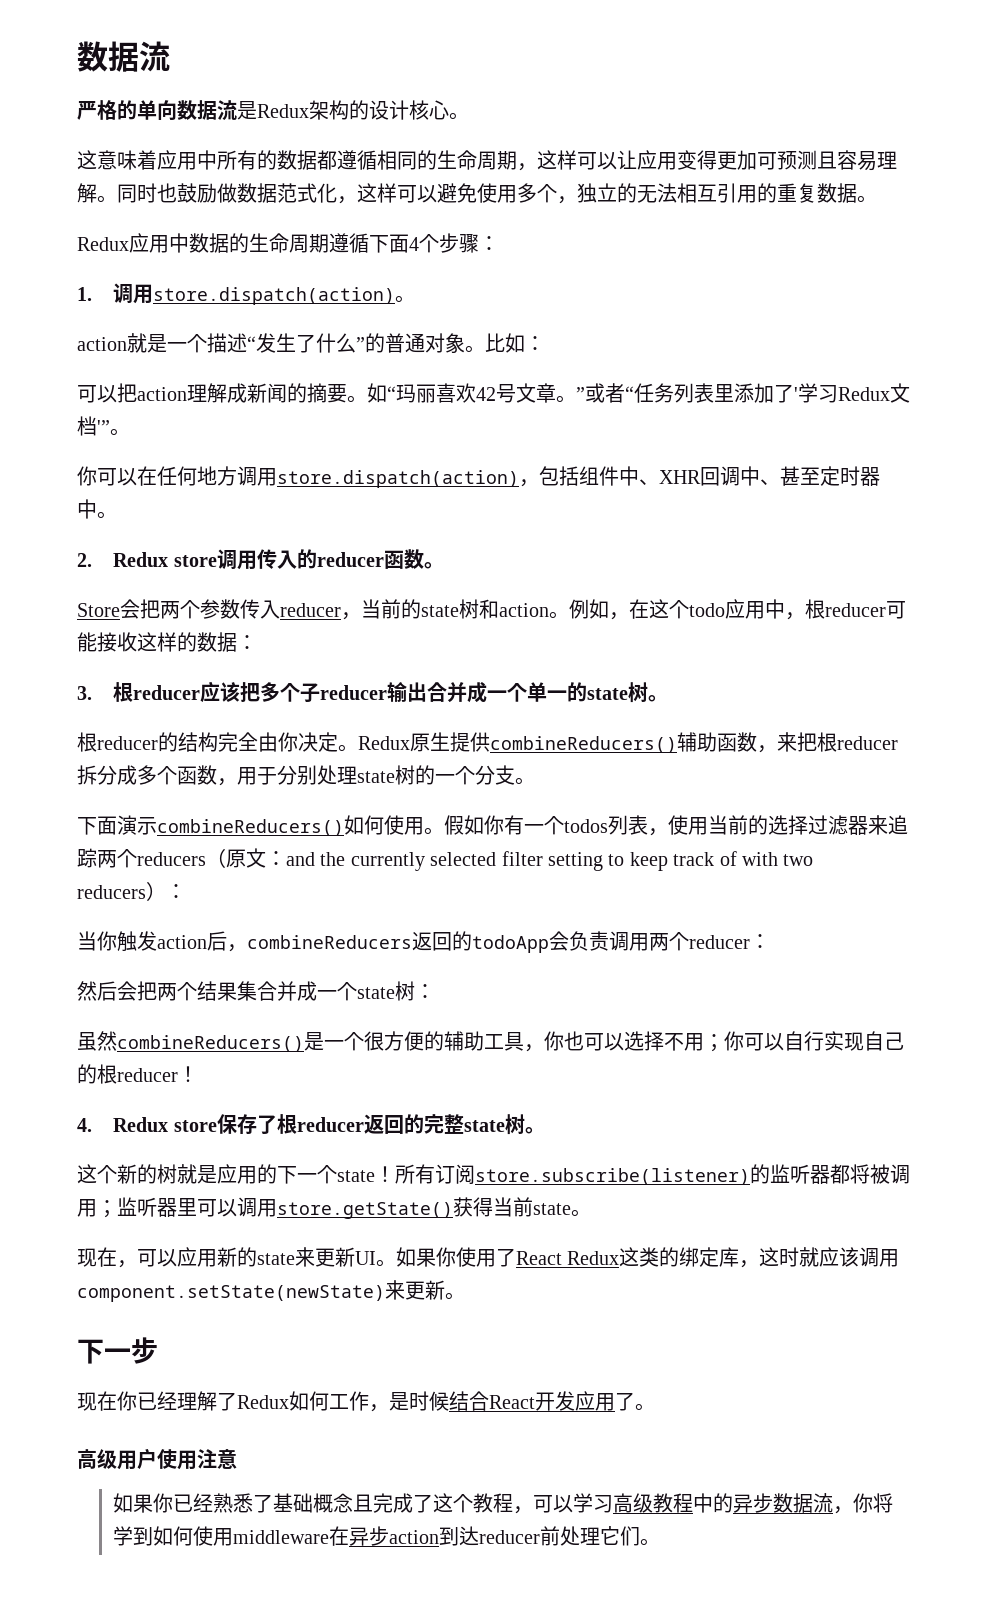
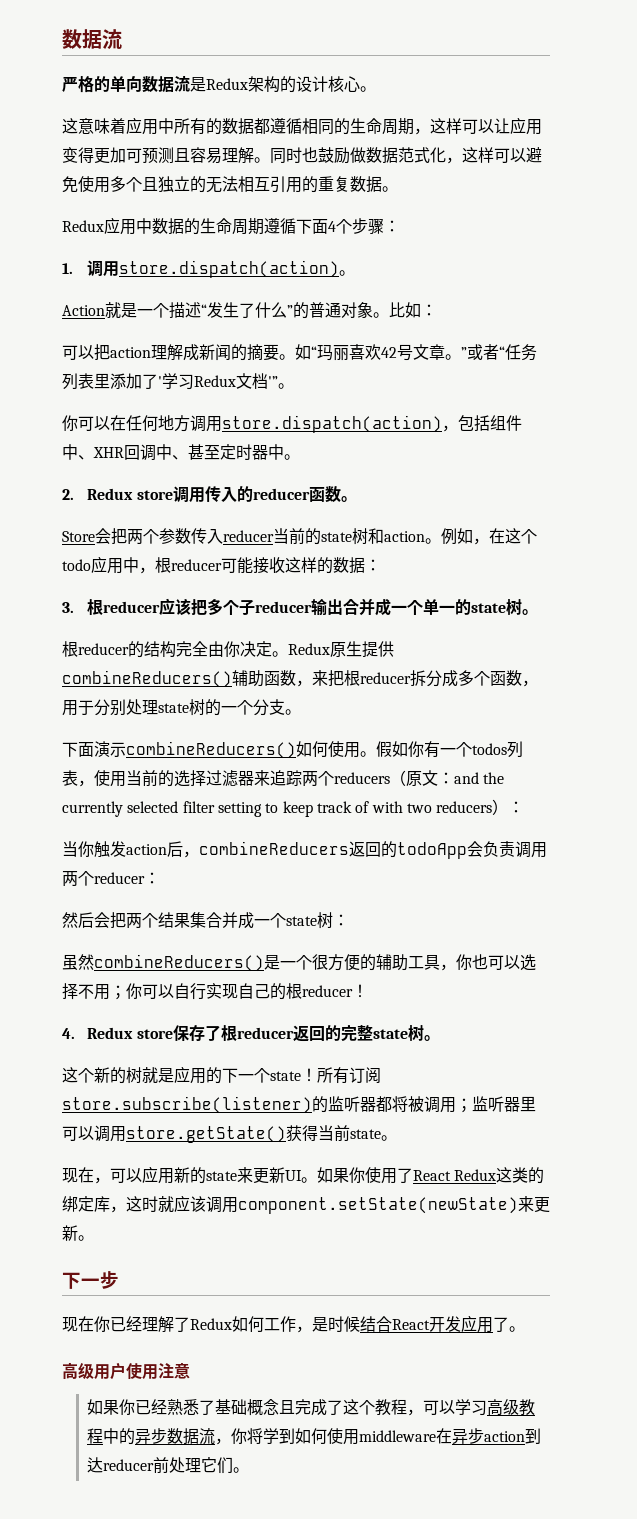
- 同时也鼓励做数据范式化，这样可以避免使用多个，独立的无法相互引用的重复数据。
+ 同时也鼓励做数据范式化，这样可以避免使用多个且独立的无法相互引用的重复数据。
- action就是一个描述“发生了什么”的普通对象。
+ Action就是一个描述“发生了什么”的普通对象。
- Store会把两个参数传入reducer，当前的state树和action。
+ Store会把两个参数传入reducer当前的state树和action。

